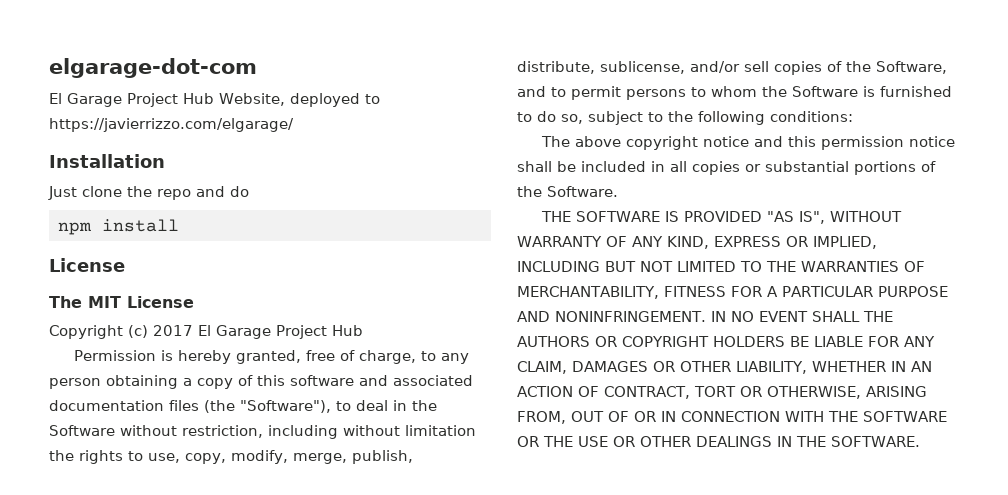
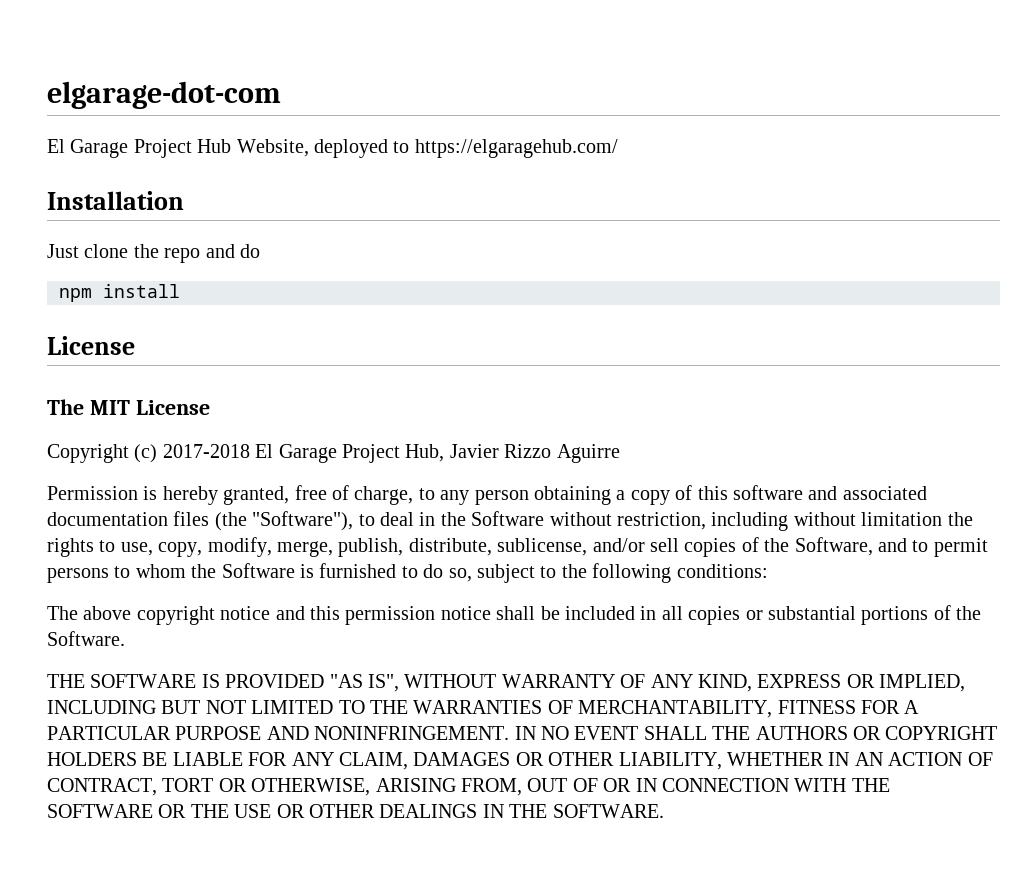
- El Garage Project Hub Website, deployed to https://javierrizzo.com/elgarage/
+ El Garage Project Hub Website, deployed to https://elgaragehub.com/
- Copyright (c) 2017 El Garage Project Hub
+ Copyright (c) 2017-2018 El Garage Project Hub, Javier Rizzo Aguirre

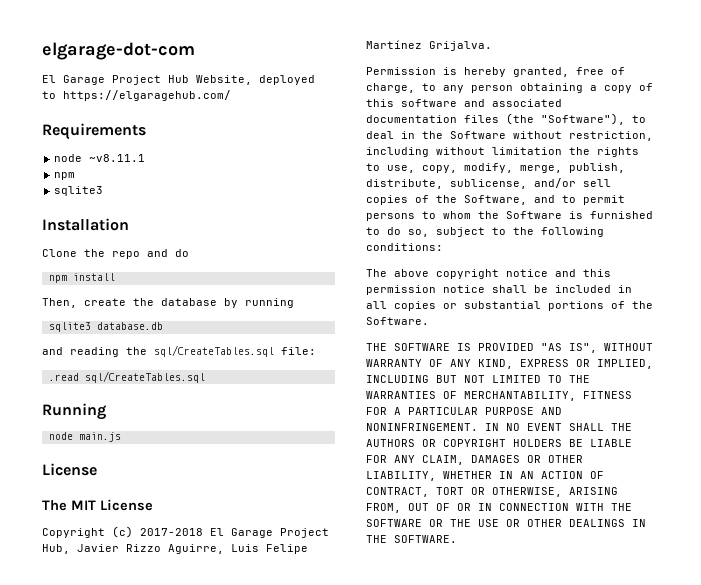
+ Requirements
+ node ~v8.11.1
+ npm
+ sqlite3
- Just clone the repo and do
+ Clone the repo and do
+ Then, create the database by running
+ sqlite3 database.db
+ and reading the sql/CreateTables.sql file:
+ .read sql/CreateTables.sql
+ Running
+ node main.js
- Copyright (c) 2017-2018 El Garage Project Hub, Javier Rizzo Aguirre
+ Copyright (c) 2017-2018 El Garage Project Hub, Javier Rizzo Aguirre, Luis Felipe Martínez Grijalva.

